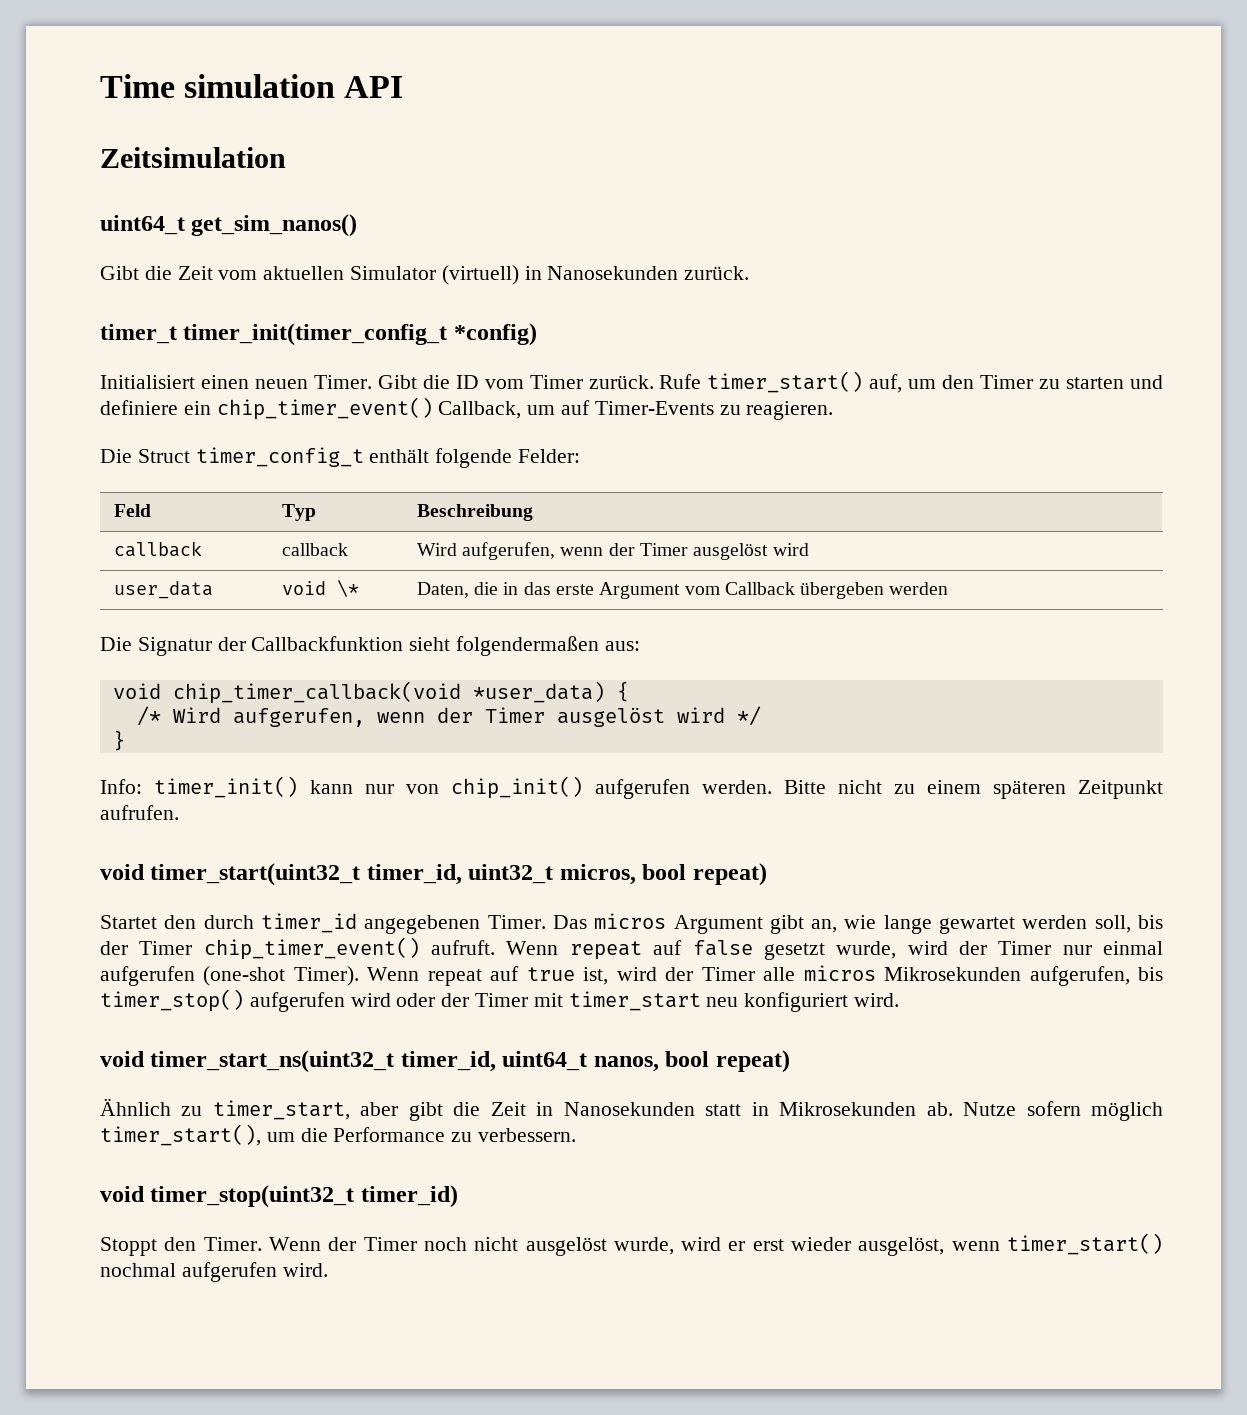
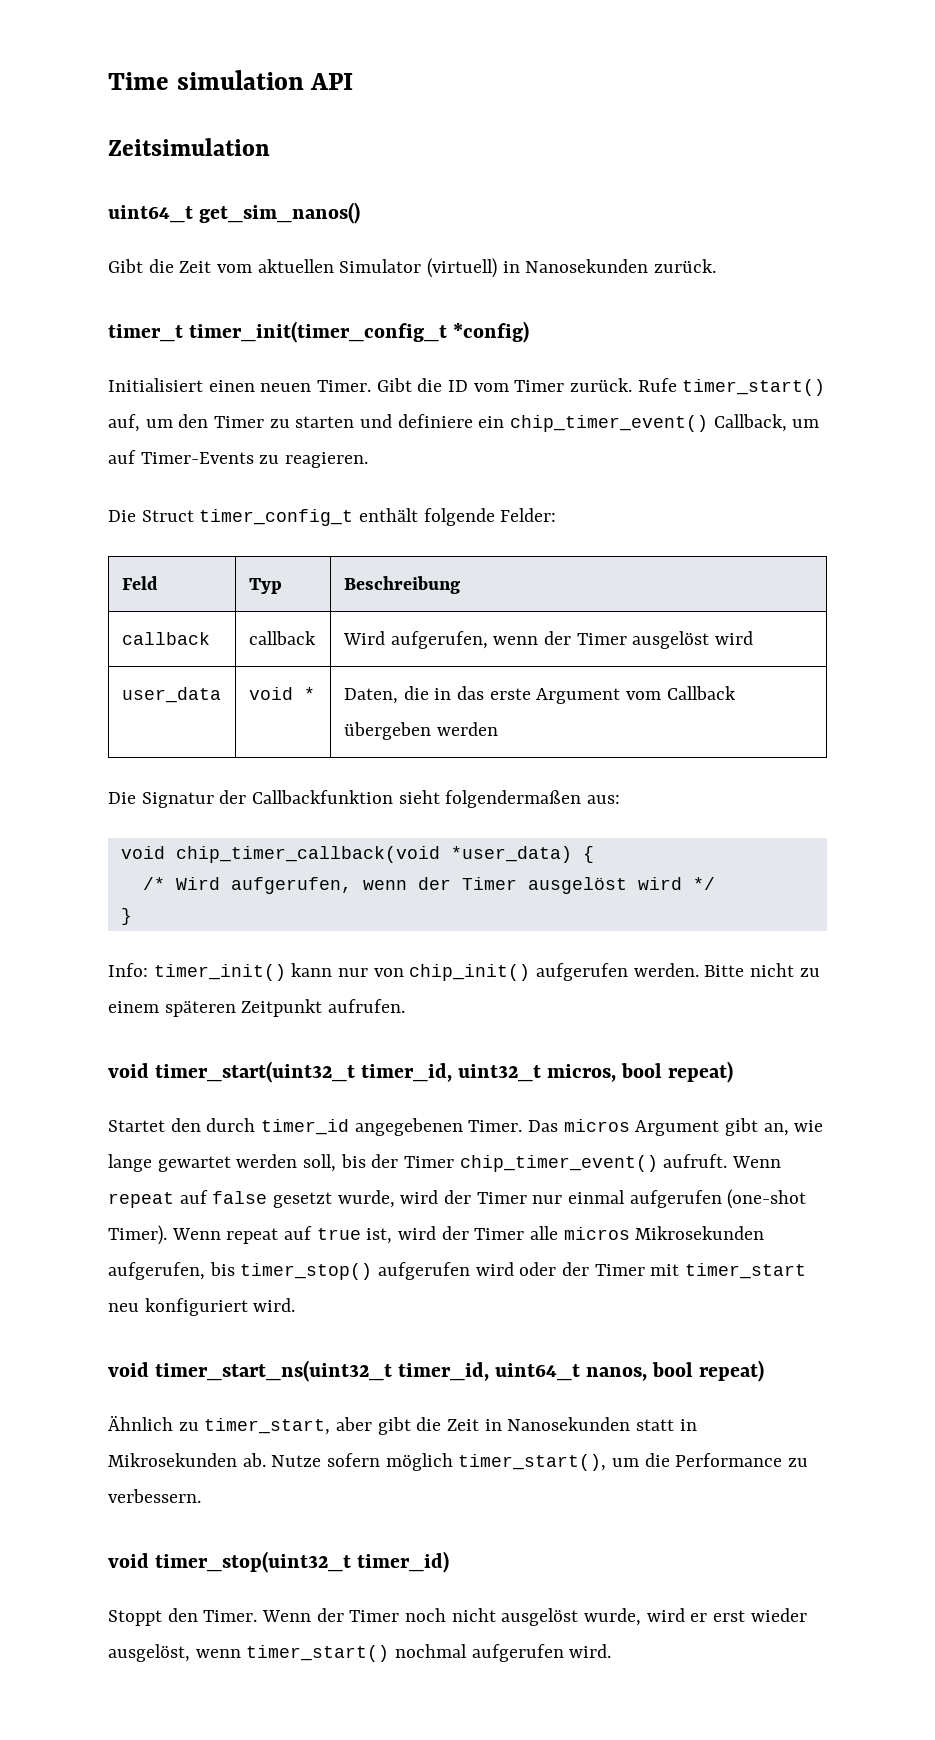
- user_data | void \* | Daten, die in das erste Argument vom Callback übergeben werden
+ user_data | void * | Daten, die in das erste Argument vom Callback übergeben werden

